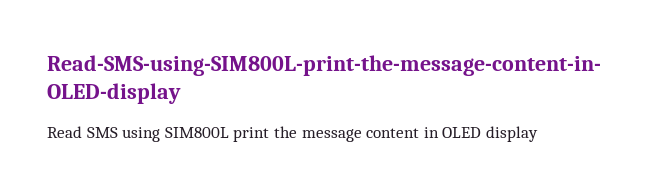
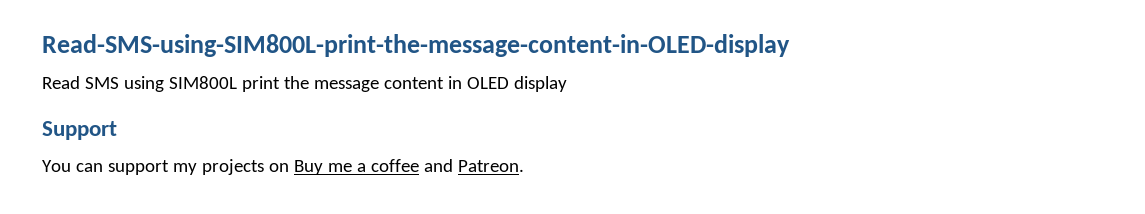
+ Support
+ You can support my projects on Buy me a coffee and Patreon.

